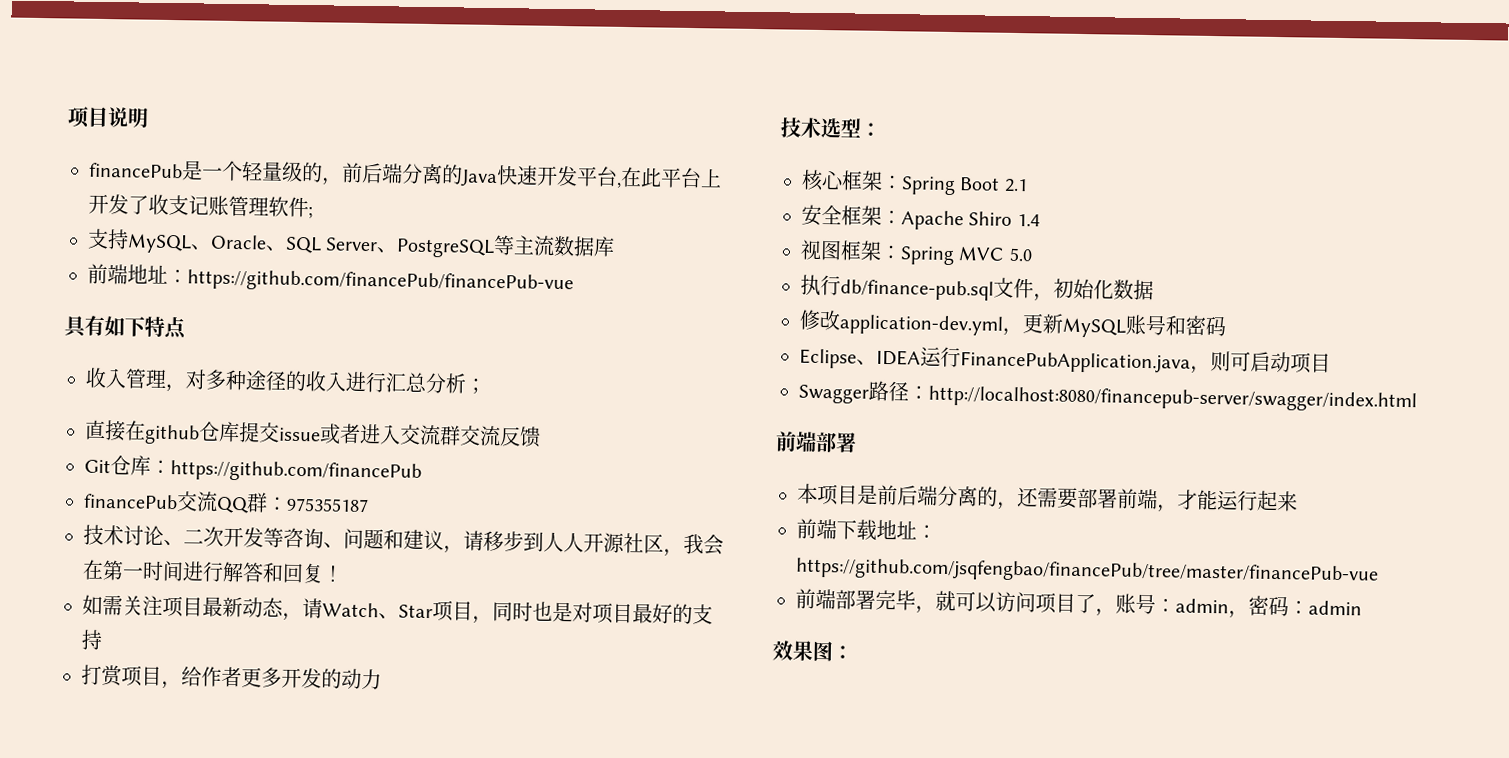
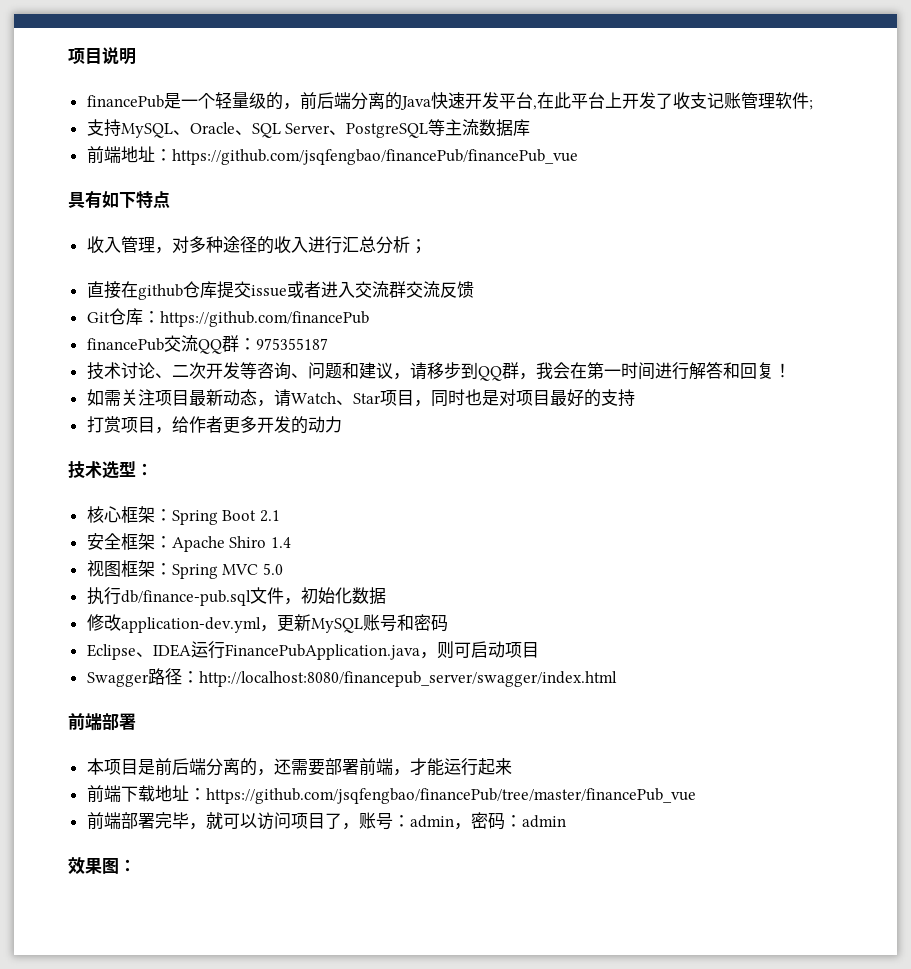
- 前端地址：https://github.com/financePub/financePub-vue
+ 前端地址：https://github.com/jsqfengbao/financePub/financePub_vue
- 技术讨论、二次开发等咨询、问题和建议，请移步到人人开源社区，我会在第一时间进行解答和回复！
+ 技术讨论、二次开发等咨询、问题和建议，请移步到QQ群，我会在第一时间进行解答和回复！
- Swagger路径：http://localhost:8080/financepub-server/swagger/index.html
+ Swagger路径：http://localhost:8080/financepub_server/swagger/index.html
- 前端下载地址：https://github.com/jsqfengbao/financePub/tree/master/financePub-vue
+ 前端下载地址：https://github.com/jsqfengbao/financePub/tree/master/financePub_vue

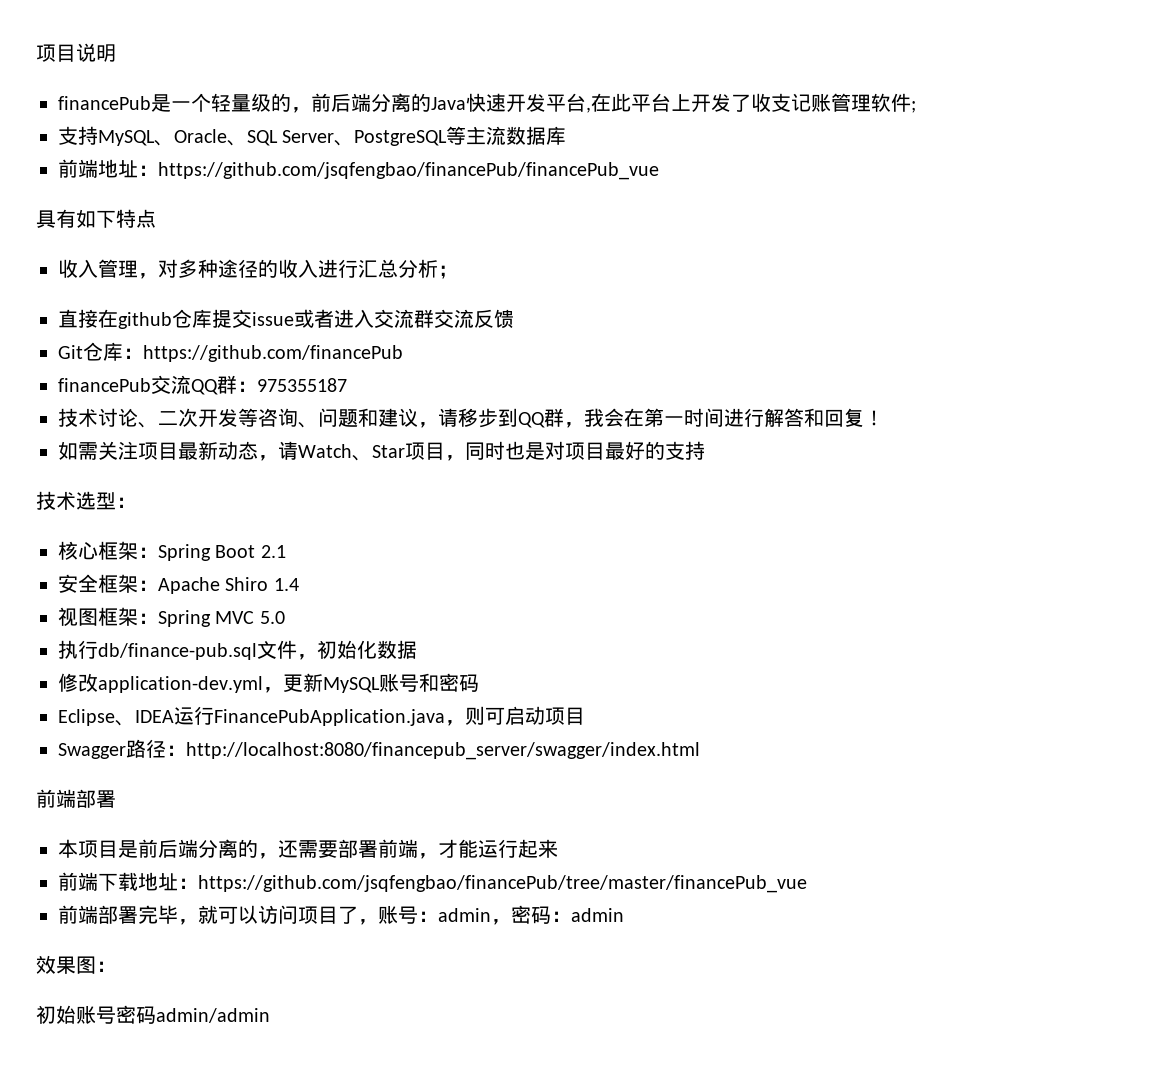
- 打赏项目，给作者更多开发的动力
+ 初始账号密码admin/admin

